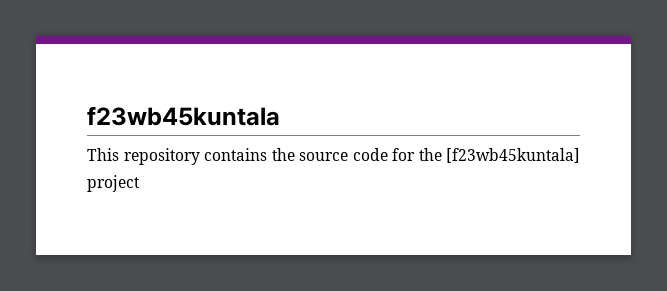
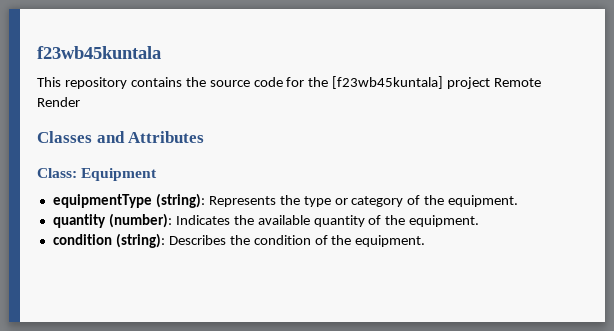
- This repository contains the source code for the [f23wb45kuntala] project
+ This repository contains the source code for the [f23wb45kuntala] project Remote Render
+ Classes and Attributes
+ Class: Equipment
+ equipmentType (string): Represents the type or category of the equipment.
+ quantity (number): Indicates the available quantity of the equipment.
+ condition (string): Describes the condition of the equipment.

